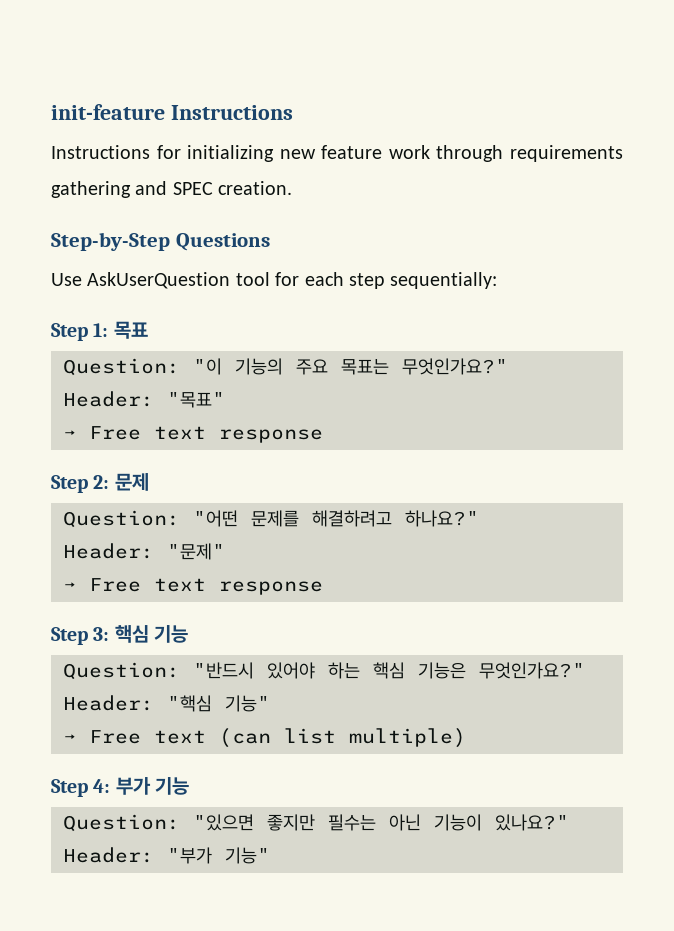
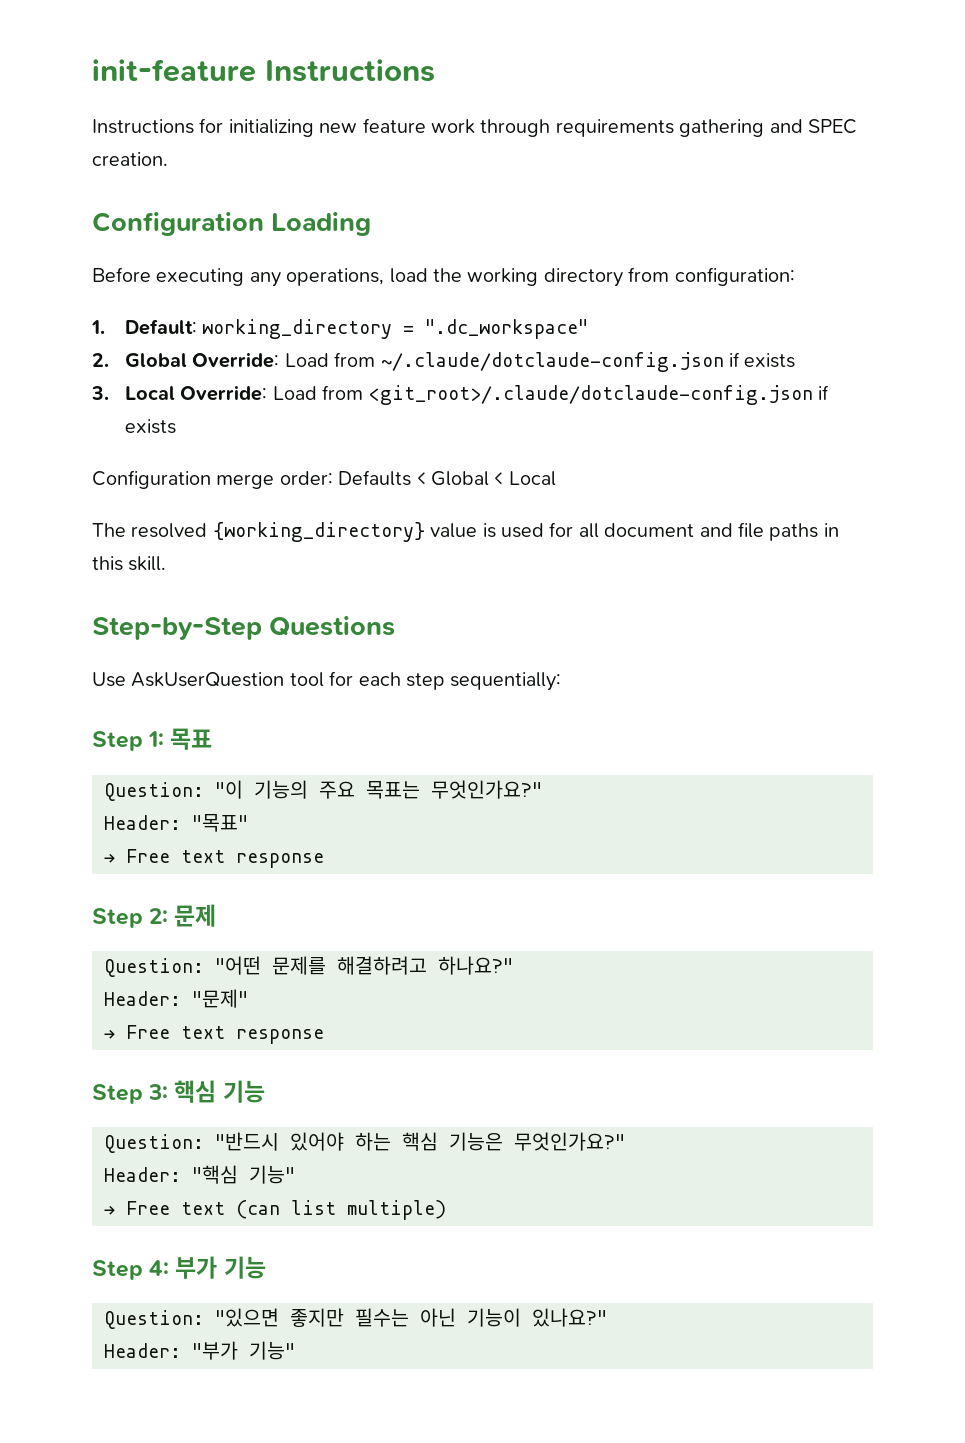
+ Configuration Loading
+ Before executing any operations, load the working directory from configuration:
+ 1. Default: working_directory = ".dc_workspace"
+ 2. Global Override: Load from ~/.claude/dotclaude-config.json if exists
+ 3. Local Override: Load from <git_root>/.claude/dotclaude-config.json if exists
+ Configuration merge order: Defaults < Global < Local
+ The resolved {working_directory} value is used for all document and file paths in this skill.

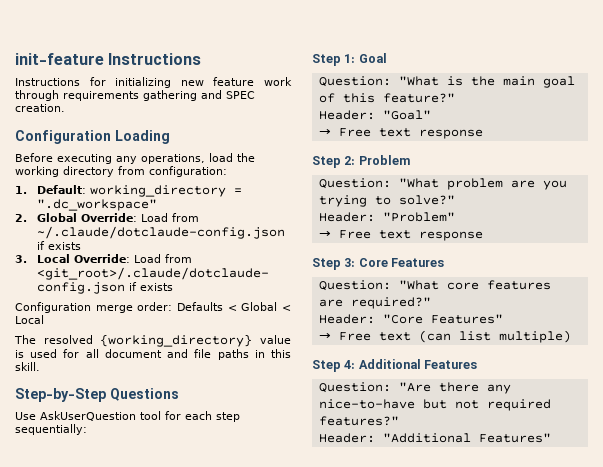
- Step 1: 목표
- Question: "이 기능의 주요 목표는 무엇인가요?"
- Header: "목표"
+ Step 1: Goal
+ Question: "What is the main goal of this feature?"
+ Header: "Goal"
- Step 2: 문제
- Question: "어떤 문제를 해결하려고 하나요?"
- Header: "문제"
+ Step 2: Problem
+ Question: "What problem are you trying to solve?"
+ Header: "Problem"
- Step 3: 핵심 기능
- Question: "반드시 있어야 하는 핵심 기능은 무엇인가요?"
- Header: "핵심 기능"
+ Step 3: Core Features
+ Question: "What core features are required?"
+ Header: "Core Features"
- Step 4: 부가 기능
- Question: "있으면 좋지만 필수는 아닌 기능이 있나요?"
- Header: "부가 기능"
+ Step 4: Additional Features
+ Question: "Are there any nice-to-have but not required features?"
+ Header: "Additional Features"

